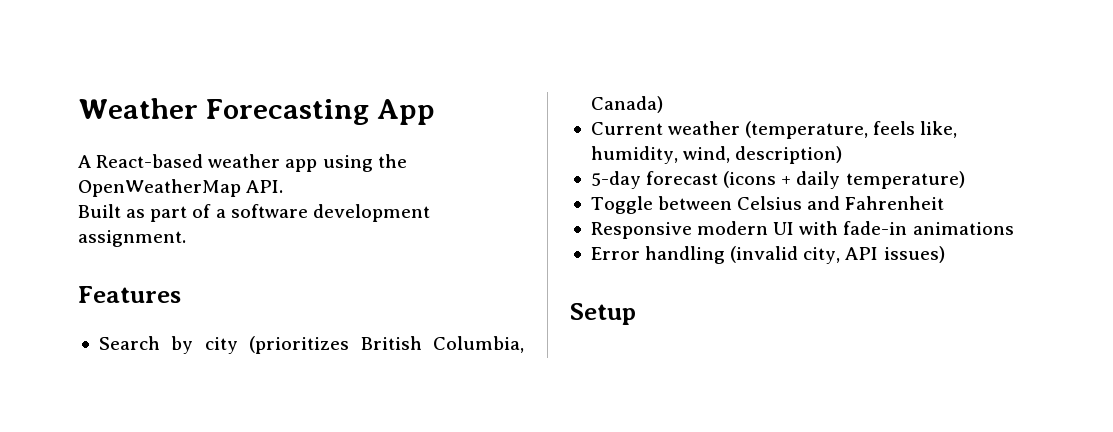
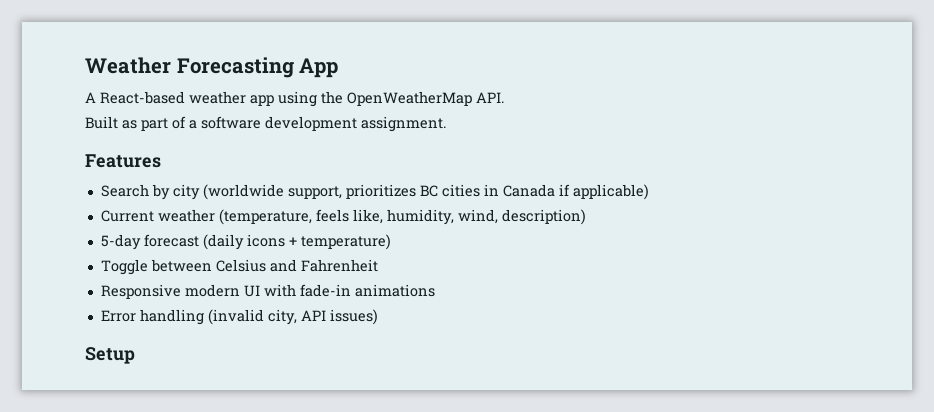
- Search by city (prioritizes British Columbia, Canada)
+ Search by city (worldwide support, prioritizes BC cities in Canada if applicable)
- 5-day forecast (icons + daily temperature)
+ 5-day forecast (daily icons + temperature)

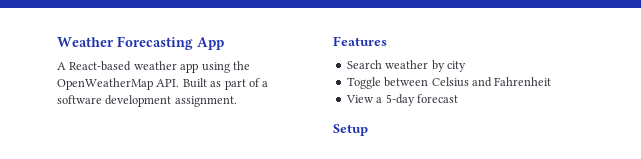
- A React-based weather app using the OpenWeatherMap API.
- Built as part of a software development assignment.
+ A React-based weather app using the OpenWeatherMap API. Built as part of a software development assignment.
- Search by city (worldwide support, prioritizes BC cities in Canada if applicable)
- Current weather (temperature, feels like, humidity, wind, description)
- 5-day forecast (daily icons + temperature)
+ Search weather by city
- Responsive modern UI with fade-in animations
- Error handling (invalid city, API issues)
+ View a 5-day forecast

